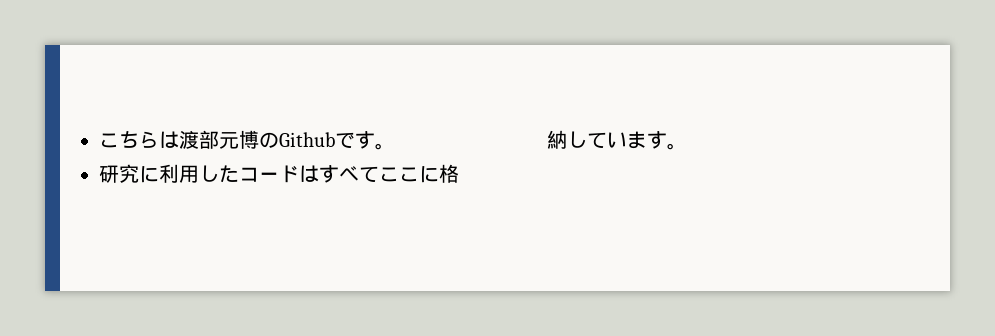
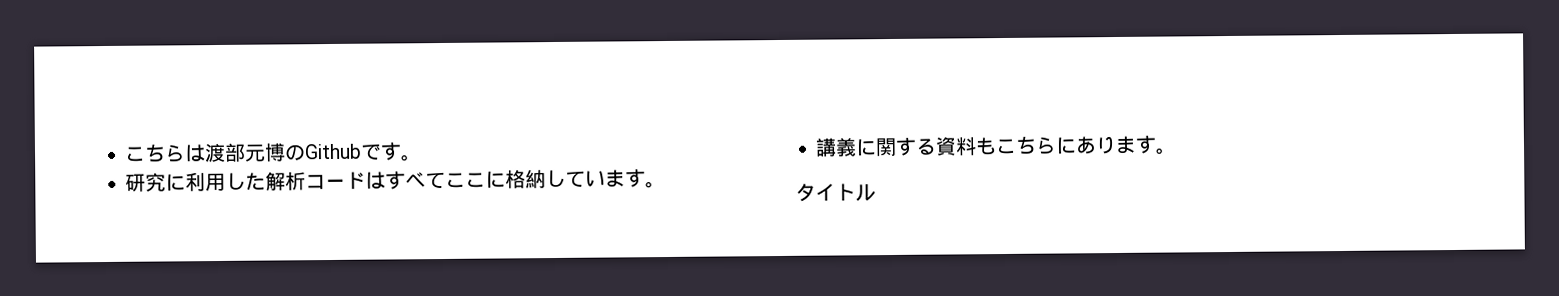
- 研究に利用したコードはすべてここに格納しています。
+ 研究に利用した解析コードはすべてここに格納しています。
+ 講義に関する資料もこちらにあります。
+ タイトル

